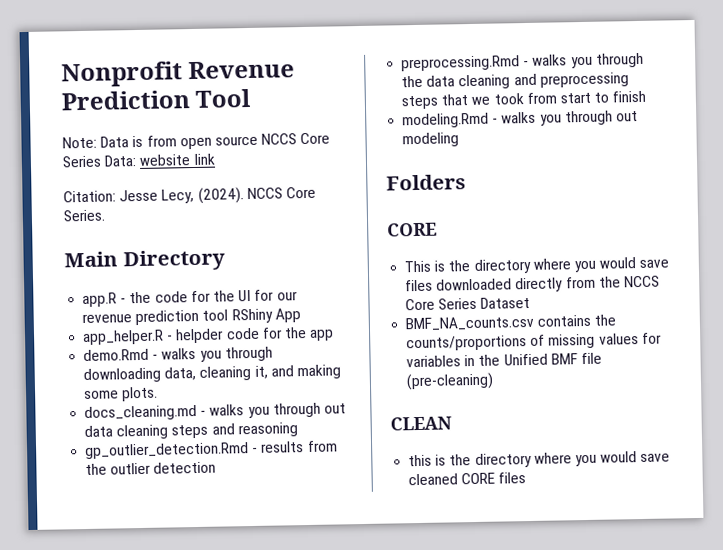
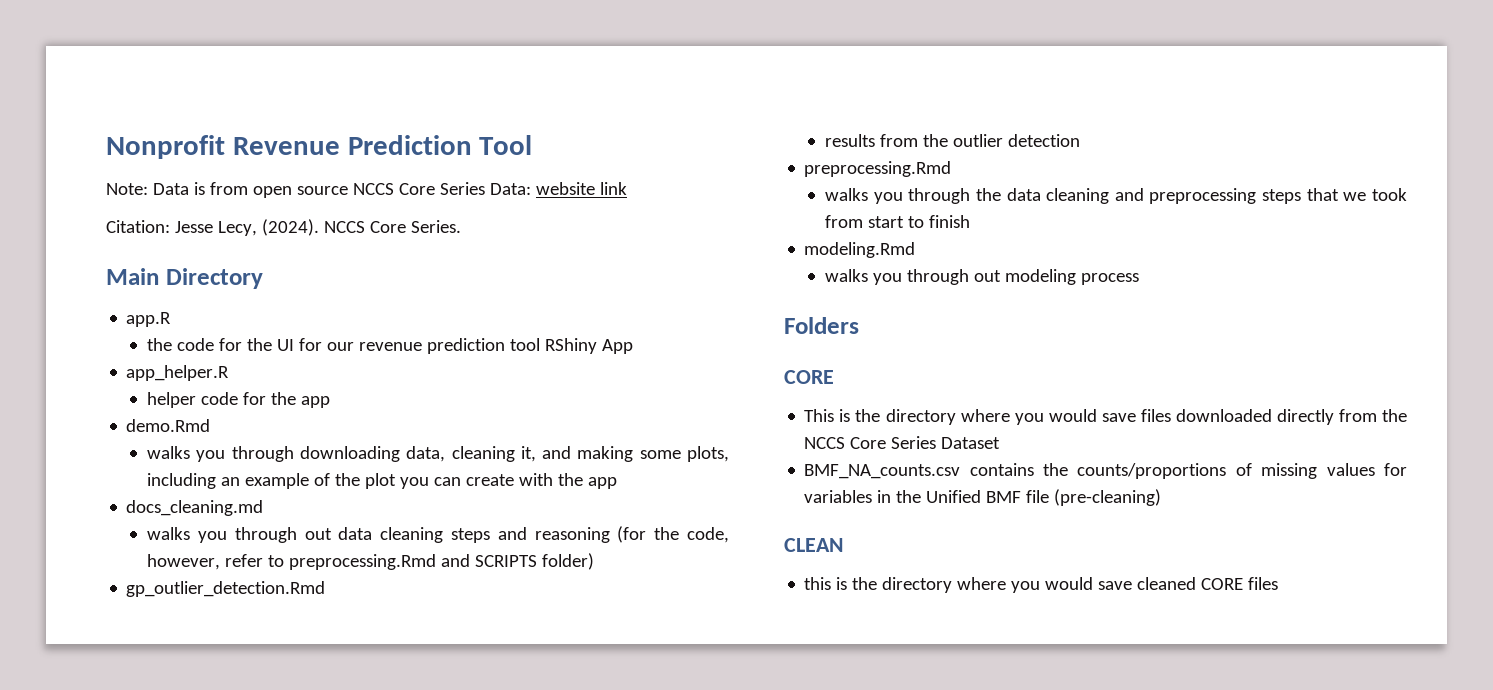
- app.R - the code for the UI for our revenue prediction tool RShiny App
+ app.R
+ the code for the UI for our revenue prediction tool RShiny App
- app_helper.R - helpder code for the app
+ app_helper.R
+ helper code for the app
- demo.Rmd - walks you through downloading data, cleaning it, and making some plots.
+ demo.Rmd
+ walks you through downloading data, cleaning it, and making some plots, including an example of the plot you can create with the app
- docs_cleaning.md - walks you through out data cleaning steps and reasoning
+ docs_cleaning.md
+ walks you through out data cleaning steps and reasoning (for the code, however, refer to preprocessing.Rmd and SCRIPTS folder)
- gp_outlier_detection.Rmd - results from the outlier detection
- preprocessing.Rmd - walks you through the data cleaning and preprocessing steps that we took from start to finish
+ gp_outlier_detection.Rmd
+ results from the outlier detection
+ preprocessing.Rmd
+ walks you through the data cleaning and preprocessing steps that we took from start to finish
- modeling.Rmd - walks you through out modeling
+ modeling.Rmd
+ walks you through out modeling process

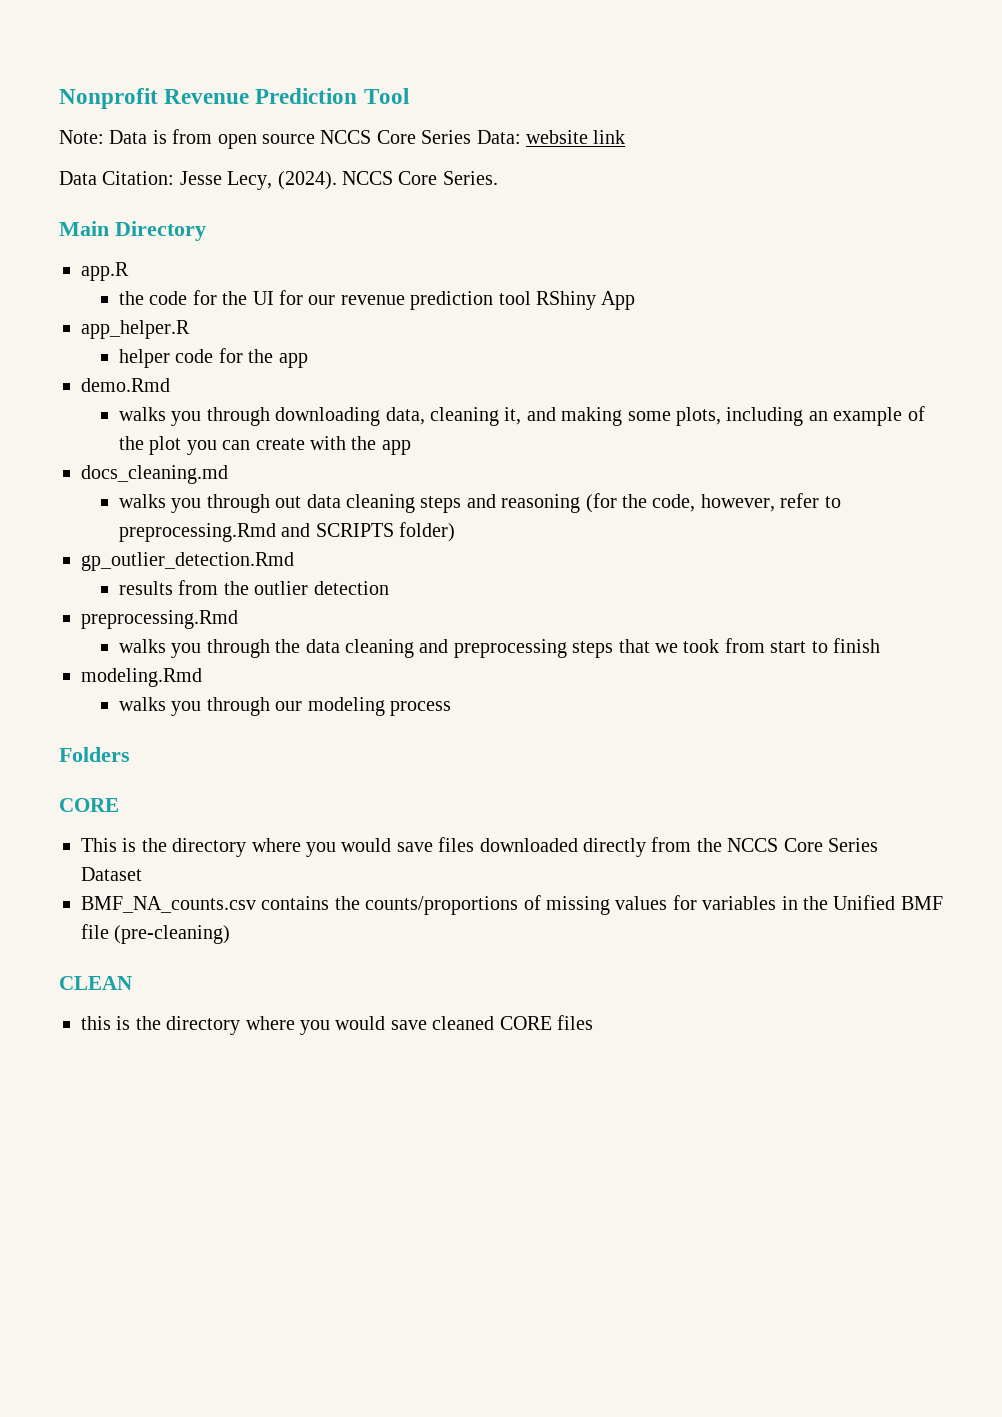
- Citation: Jesse Lecy, (2024).
+ Data Citation: Jesse Lecy, (2024).
- walks you through out modeling process
+ walks you through our modeling process

